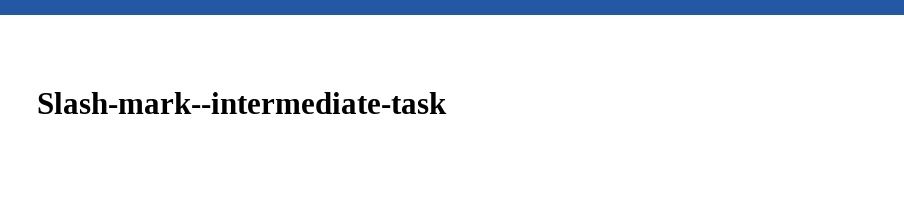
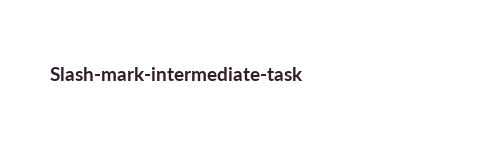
- Slash-mark--intermediate-task
+ Slash-mark-intermediate-task

